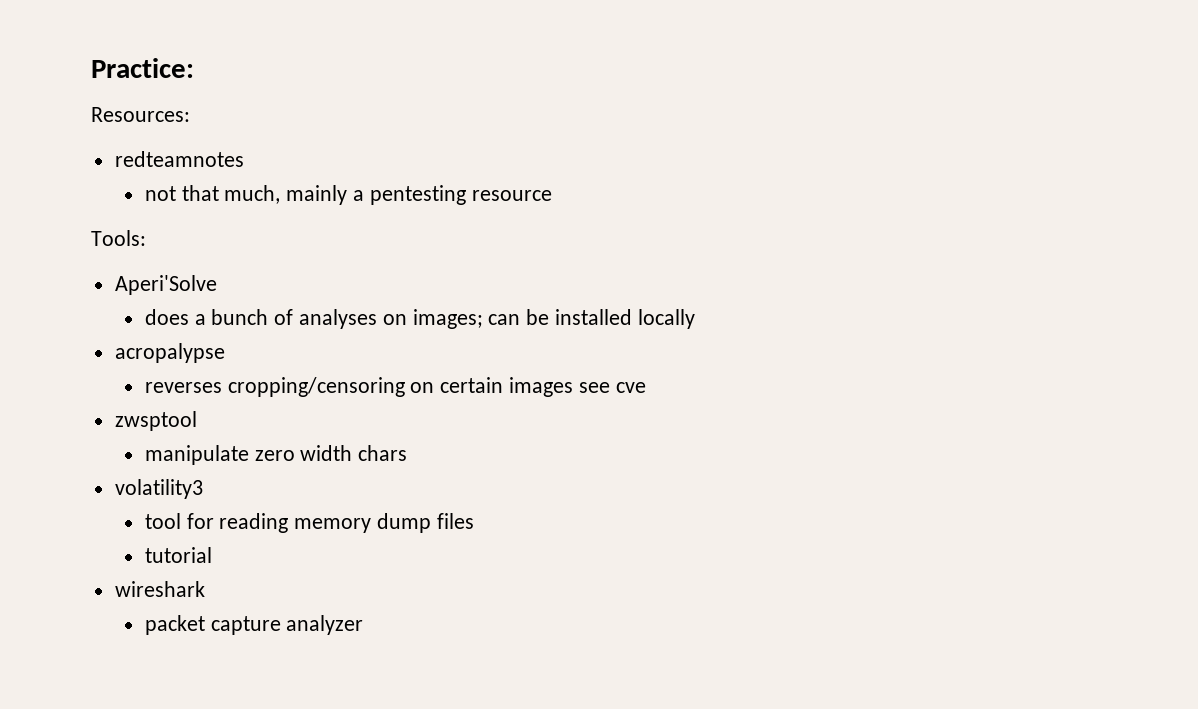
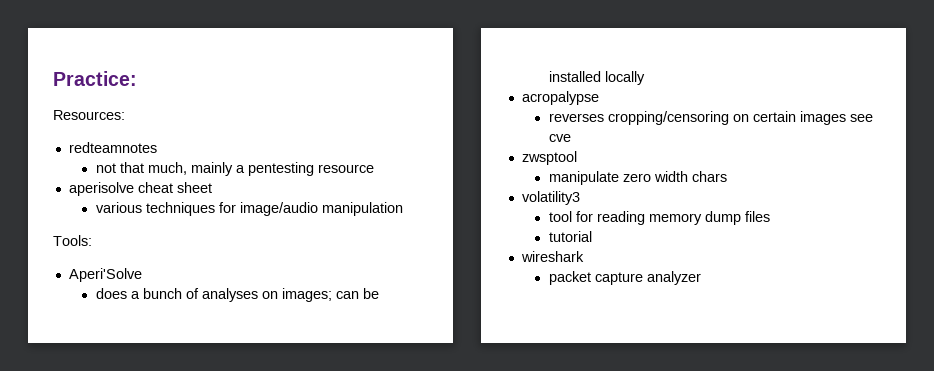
+ aperisolve cheat sheet
+ various techniques for image/audio manipulation

